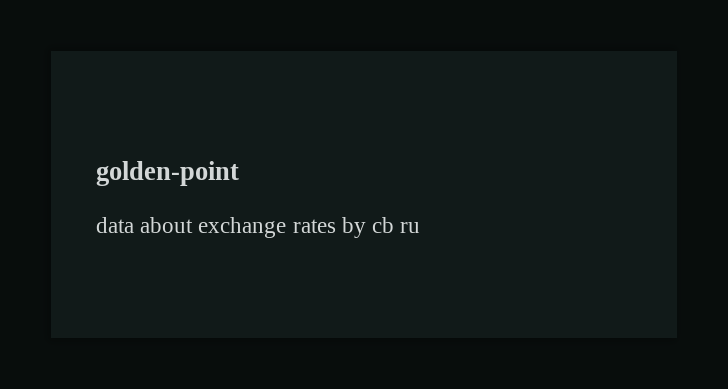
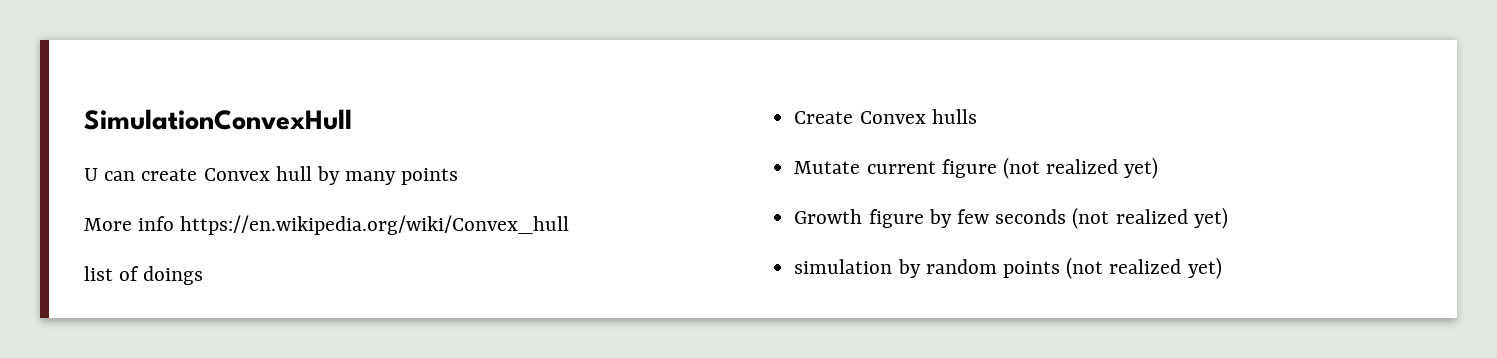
- golden-point
- data about exchange rates by cb ru
+ SimulationConvexHull
+ U can create Convex hull by many points
+ More info https://en.wikipedia.org/wiki/Convex_hull
+ list of doings
+ Create Convex hulls
+ Mutate current figure (not realized yet)
+ Growth figure by few seconds (not realized yet)
+ simulation by random points (not realized yet)

